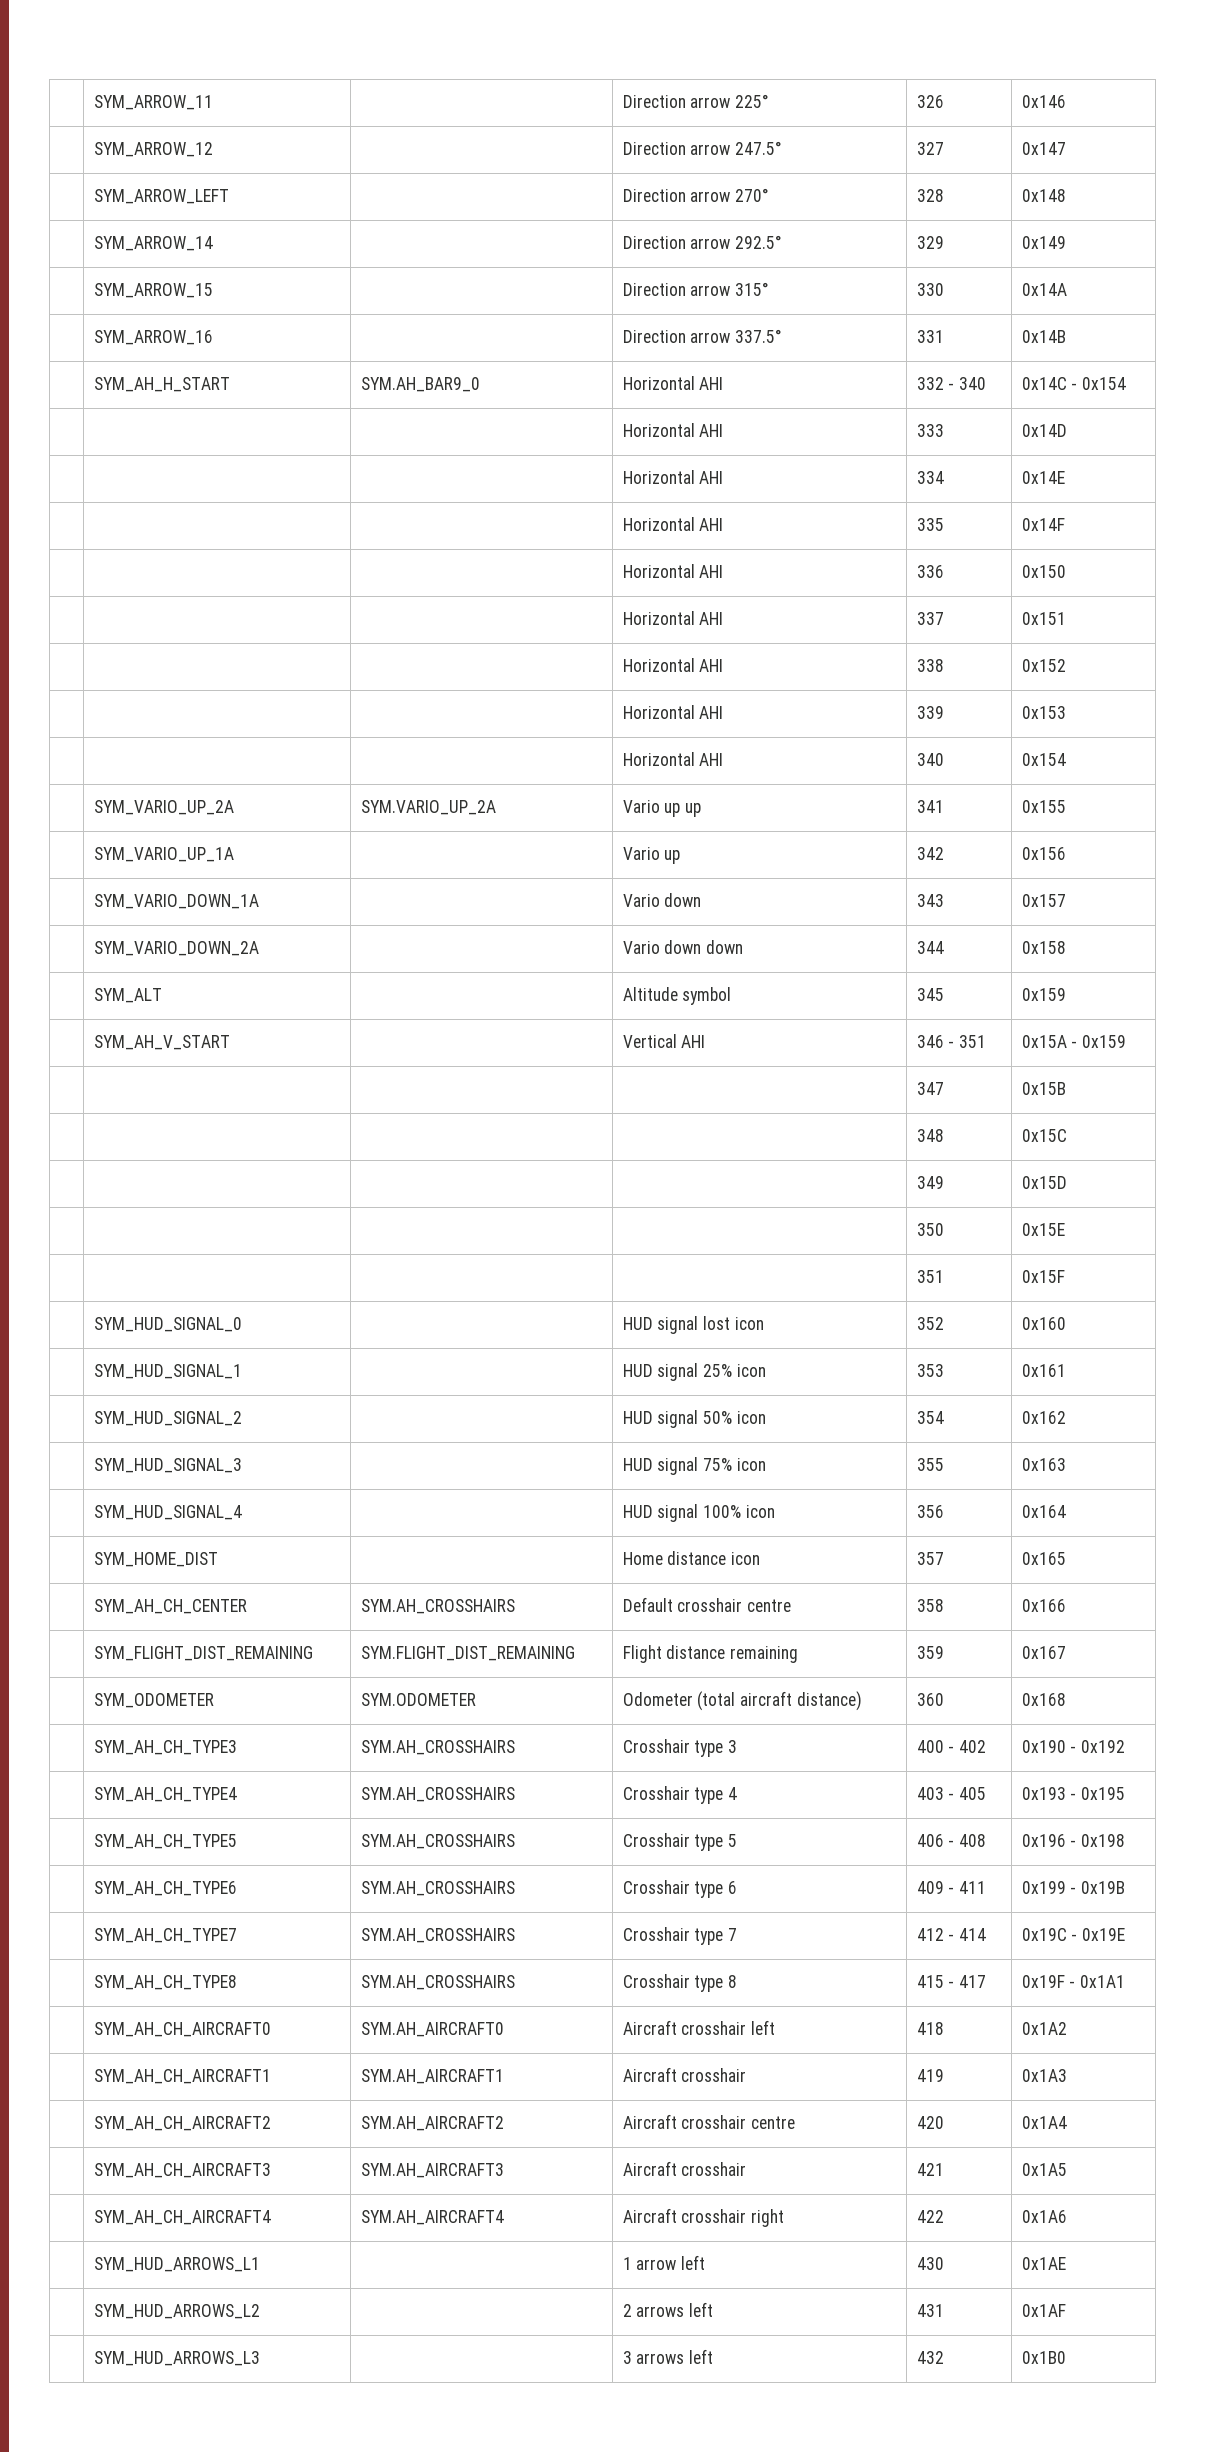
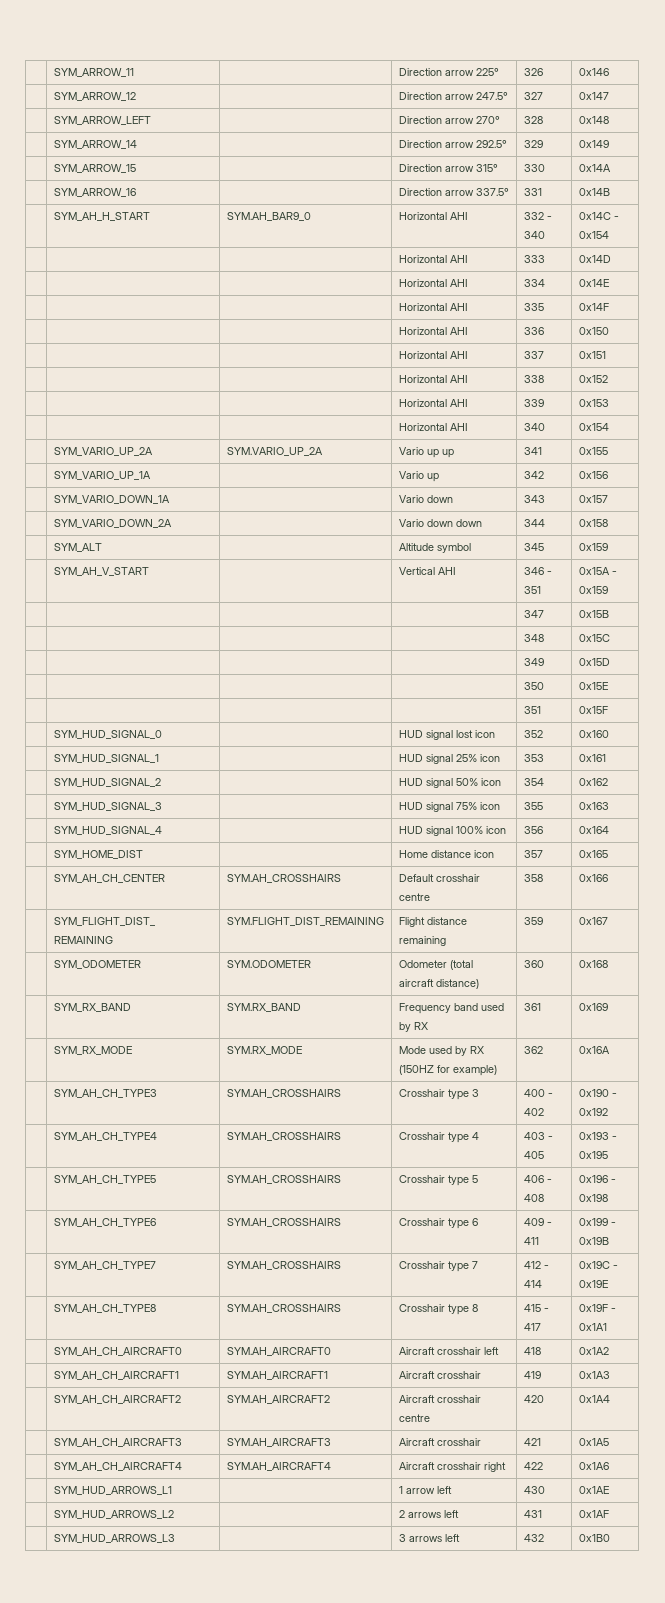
+ | SYM_RX_BAND | SYM.RX_BAND | Frequency band used by RX | 361 | 0x169
+ | SYM_RX_MODE | SYM.RX_MODE | Mode used by RX (150HZ for example) | 362 | 0x16A

